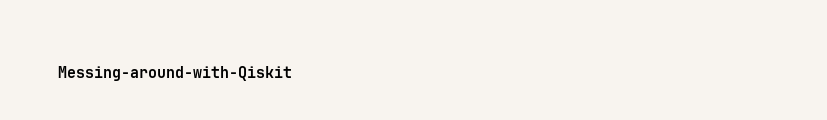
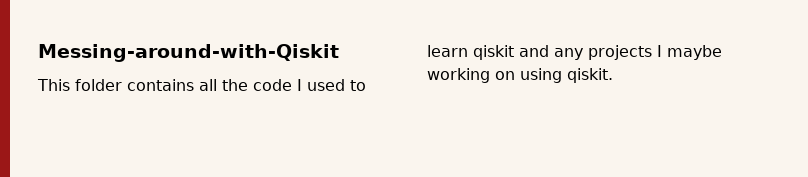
+ This folder contains all the code I used to learn qiskit and any projects I maybe working on using qiskit.

